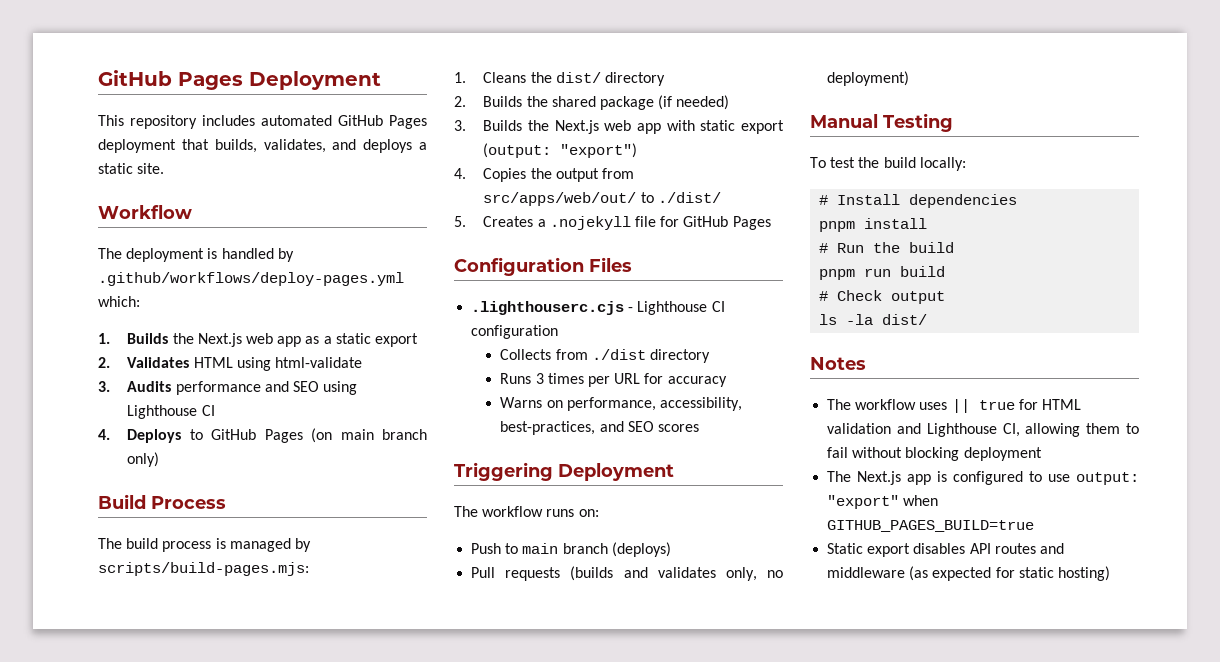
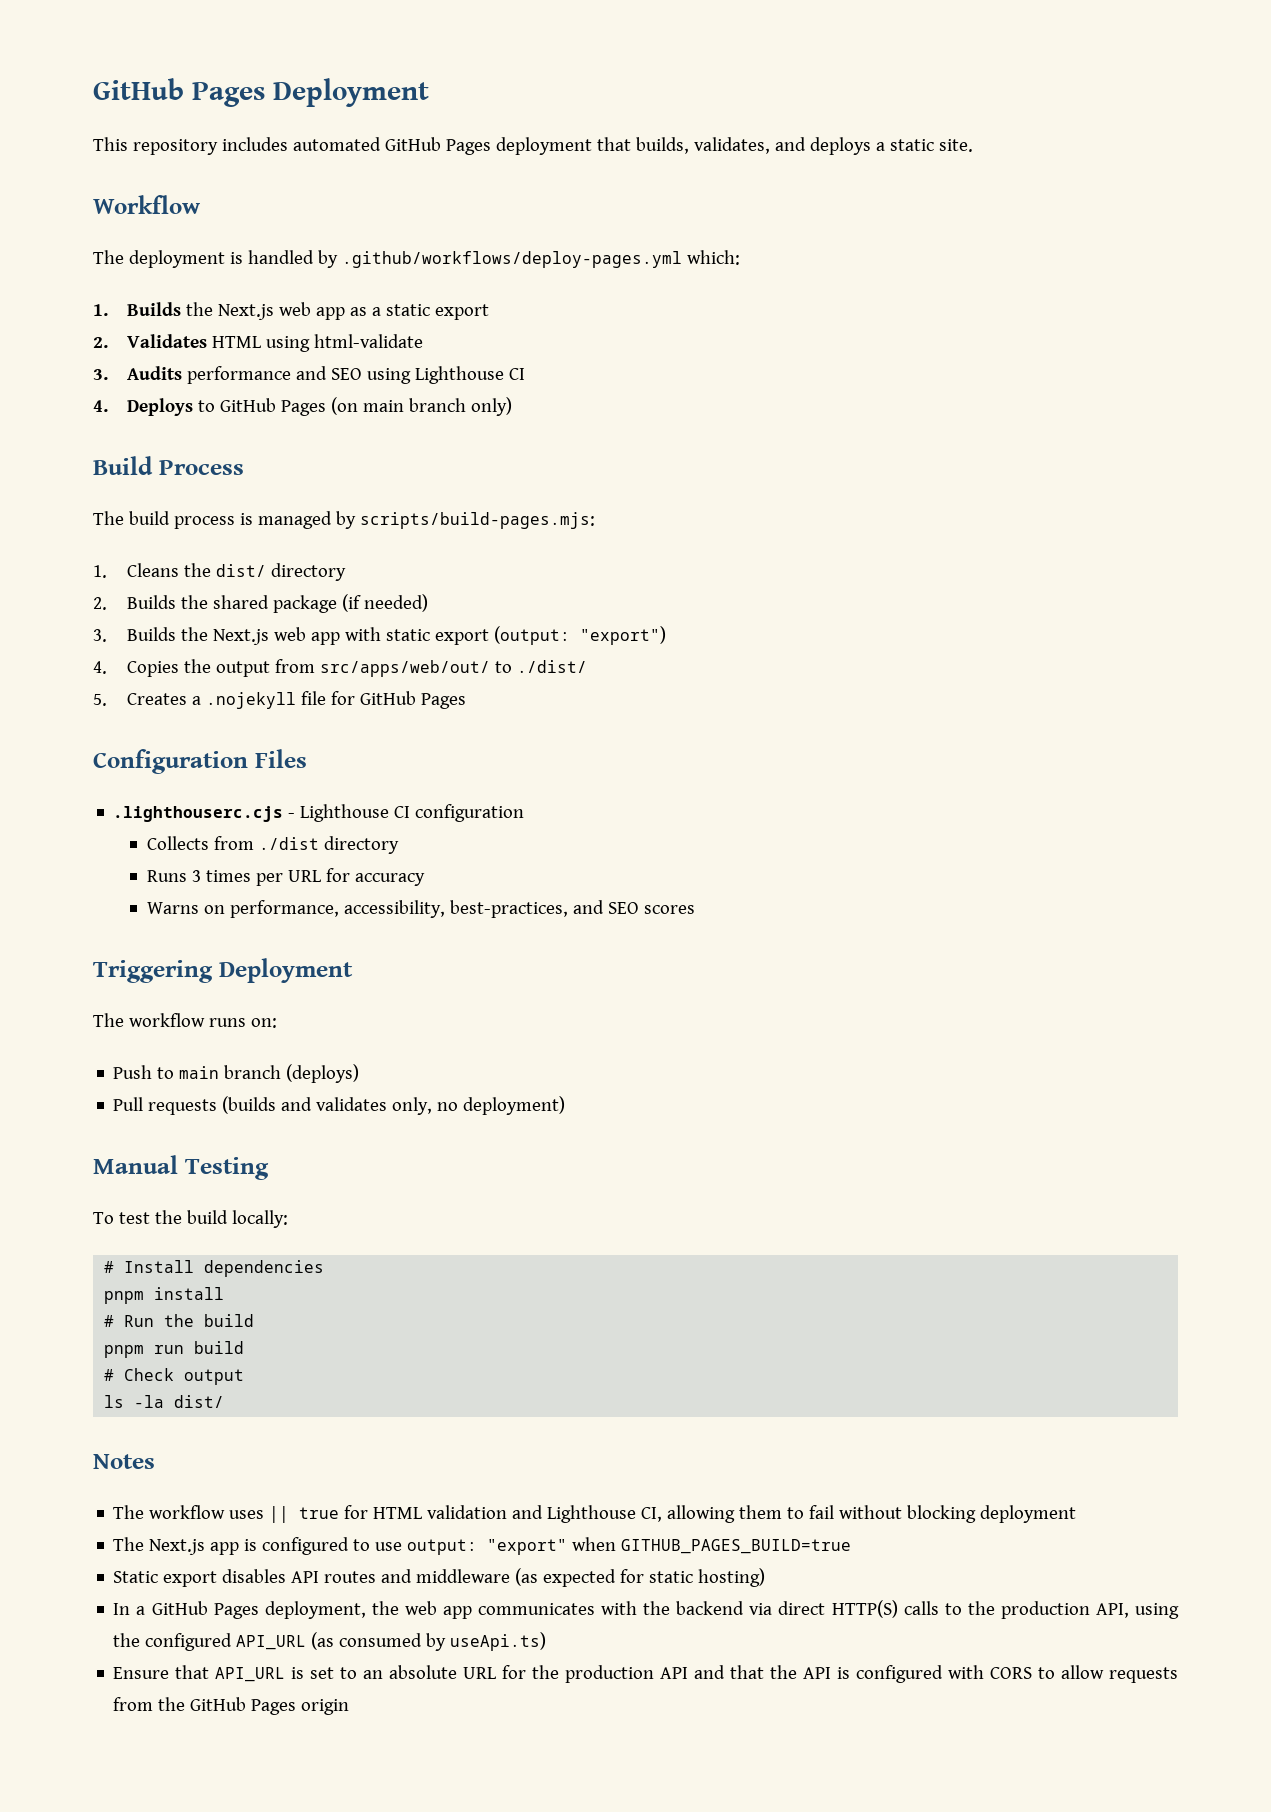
+ In a GitHub Pages deployment, the web app communicates with the backend via direct HTTP(S) calls to the production API, using the configured API_URL (as consumed by useApi.ts)
+ Ensure that API_URL is set to an absolute URL for the production API and that the API is configured with CORS to allow requests from the GitHub Pages origin

